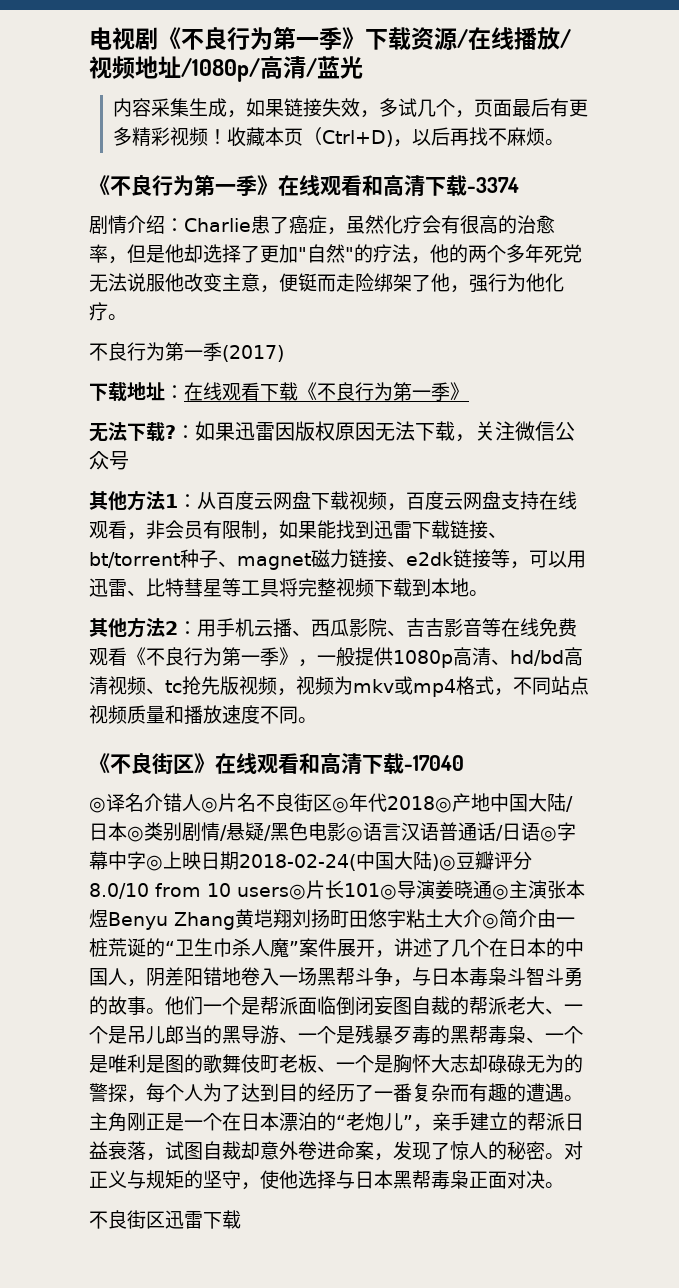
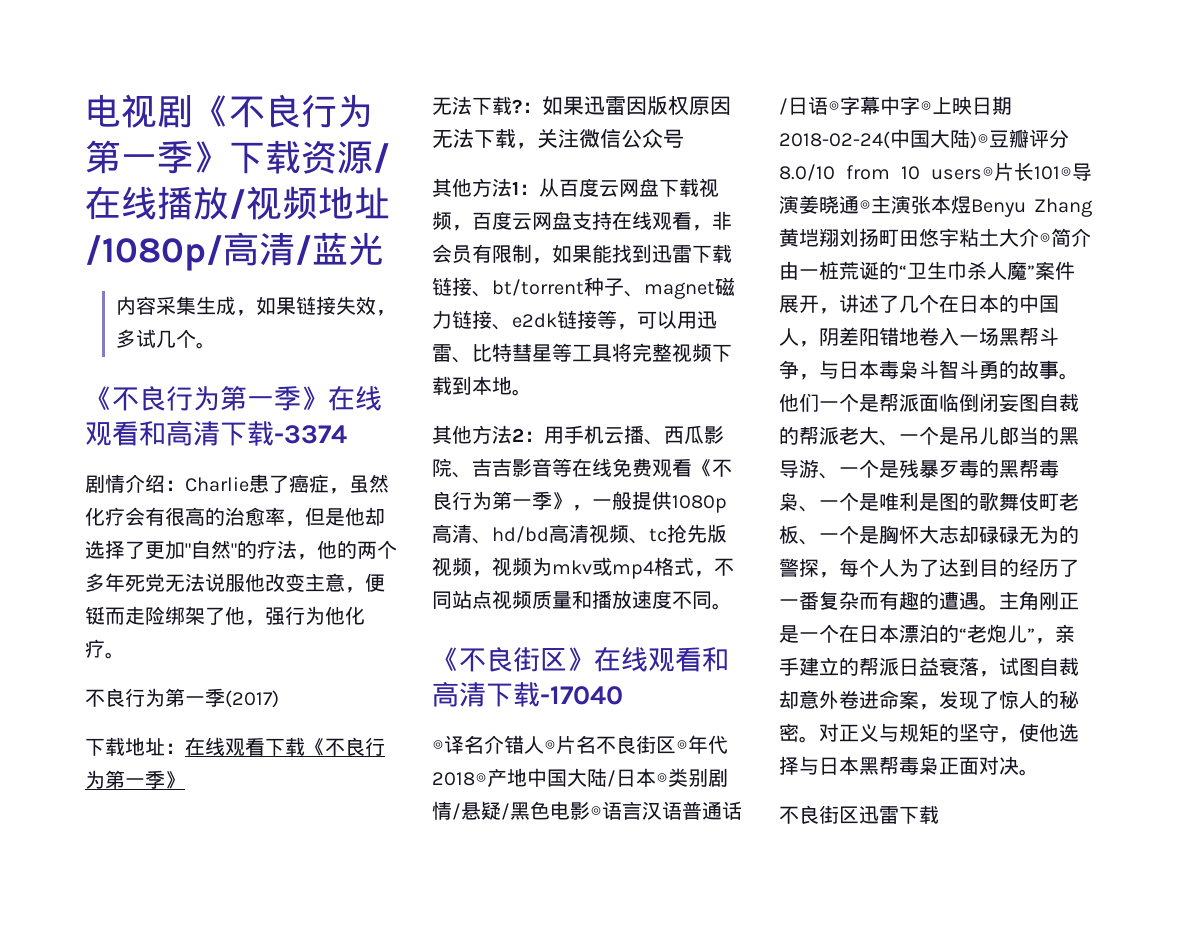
- 内容采集生成，如果链接失效，多试几个，页面最后有更多精彩视频！收藏本页（Ctrl+D)，以后再找不麻烦。
+ 内容采集生成，如果链接失效，多试几个。

